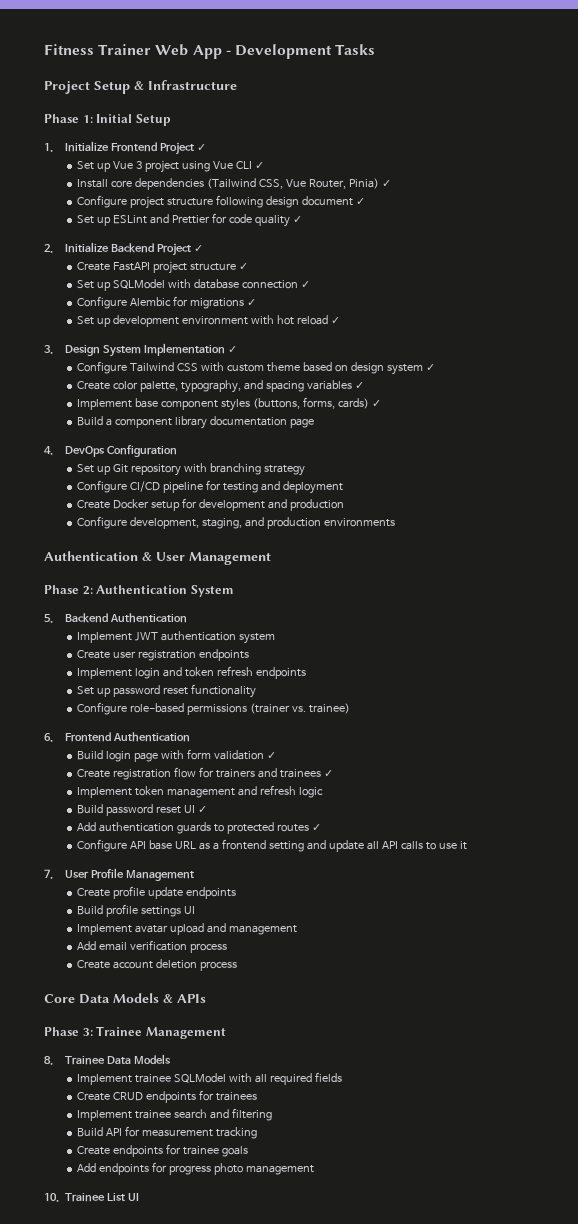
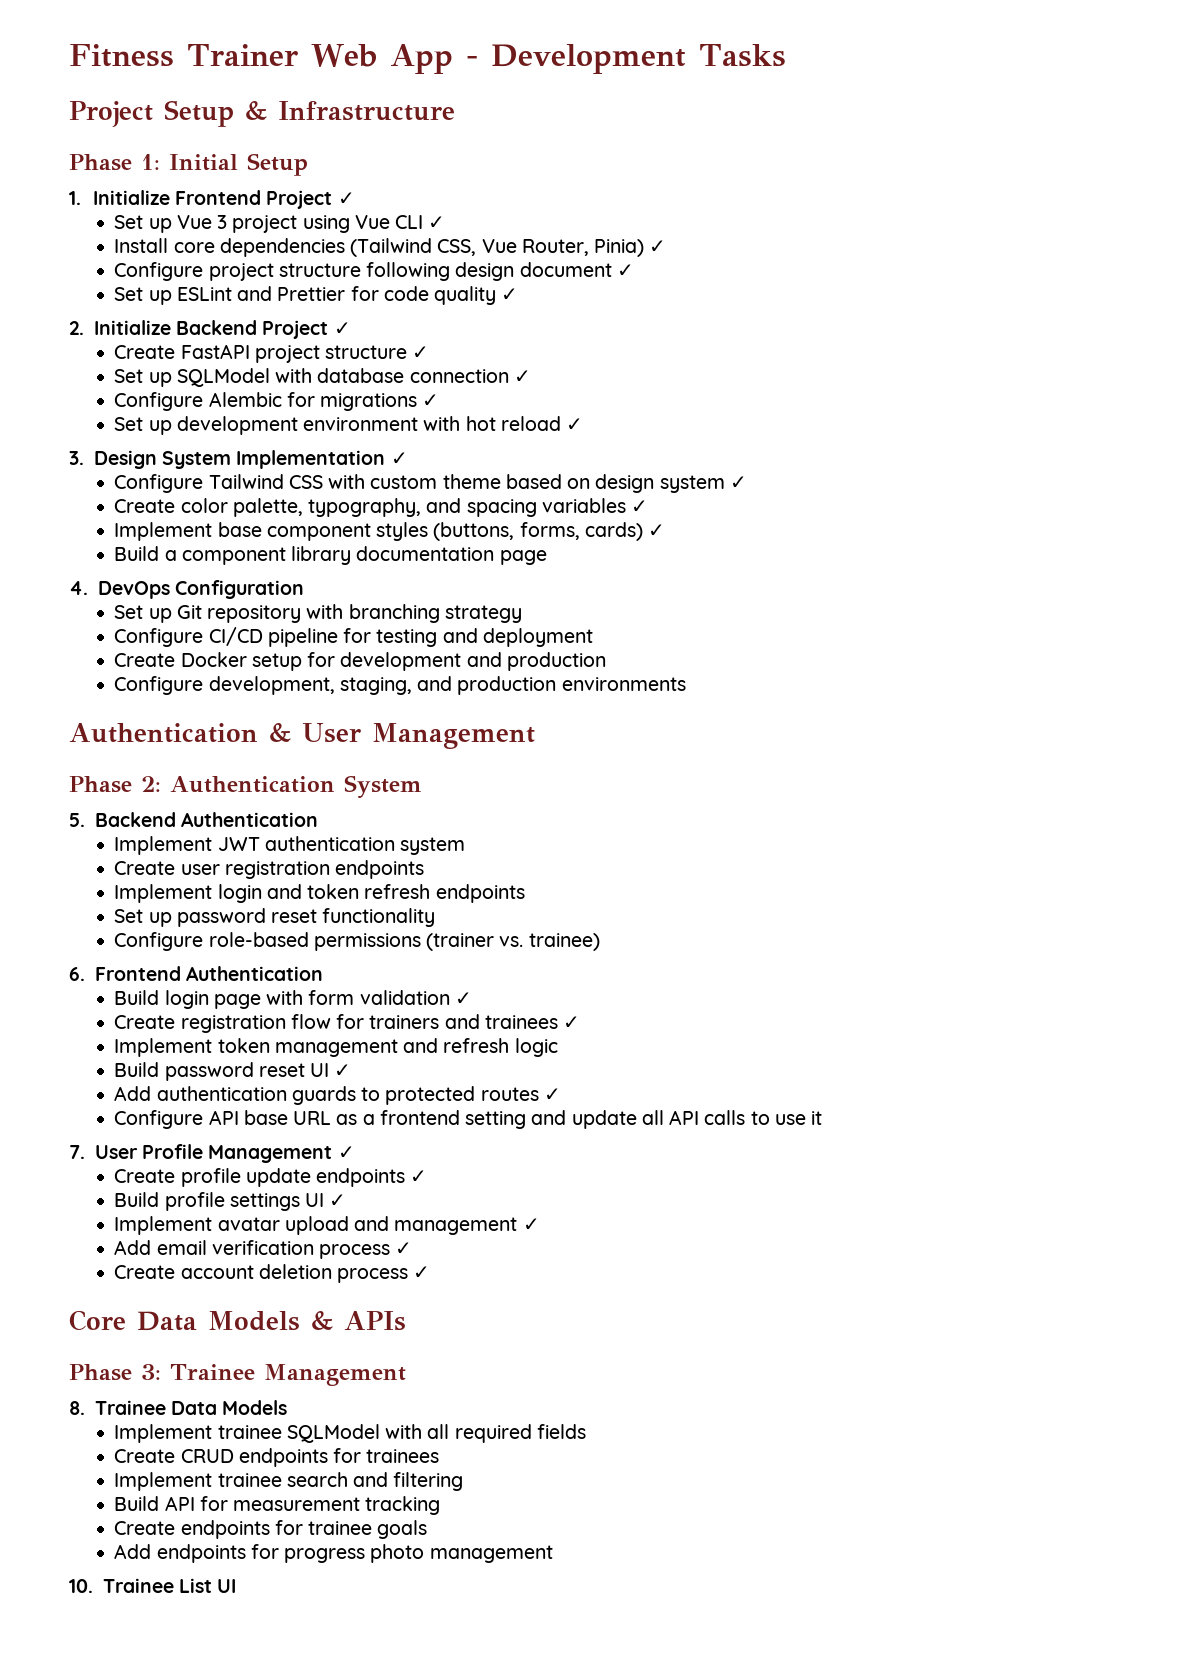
- 7. User Profile Management
+ 7. User Profile Management ✓
- Create profile update endpoints
+ Create profile update endpoints ✓
- Build profile settings UI
+ Build profile settings UI ✓
- Implement avatar upload and management
+ Implement avatar upload and management ✓
- Add email verification process
+ Add email verification process ✓
- Create account deletion process
+ Create account deletion process ✓

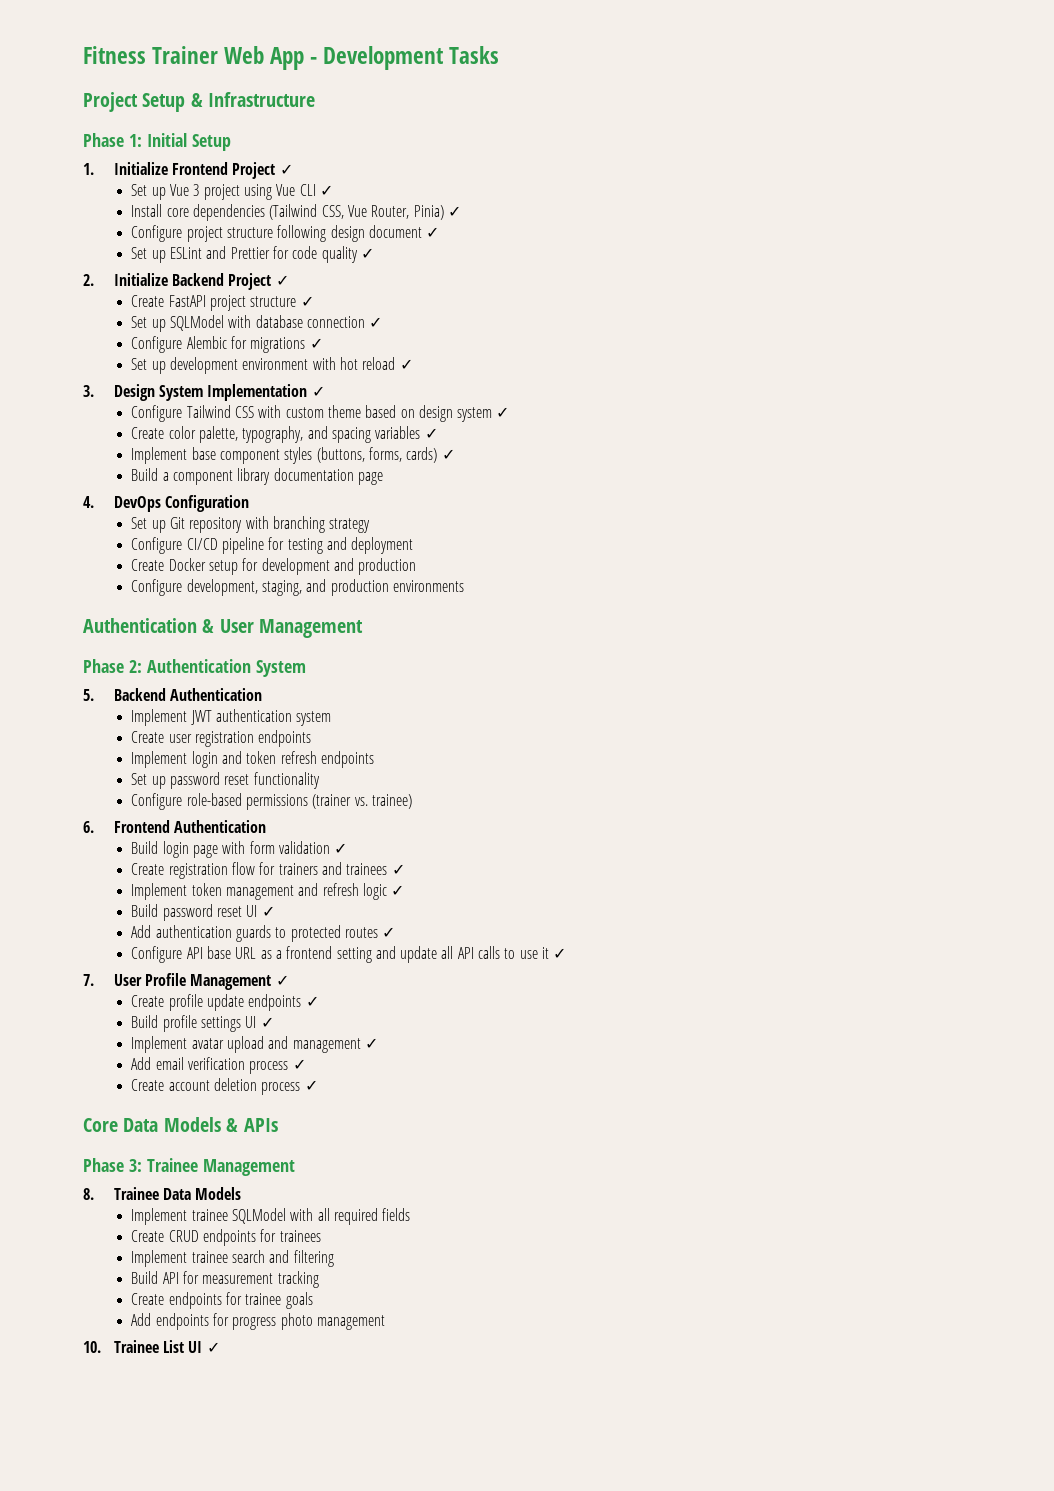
- Implement token management and refresh logic
+ Implement token management and refresh logic ✓
- Configure API base URL as a frontend setting and update all API calls to use it
+ Configure API base URL as a frontend setting and update all API calls to use it ✓
- 10. Trainee List UI
+ 10. Trainee List UI ✓

